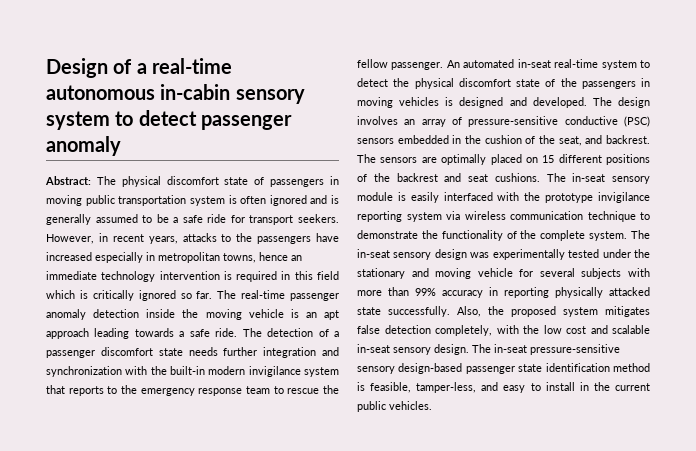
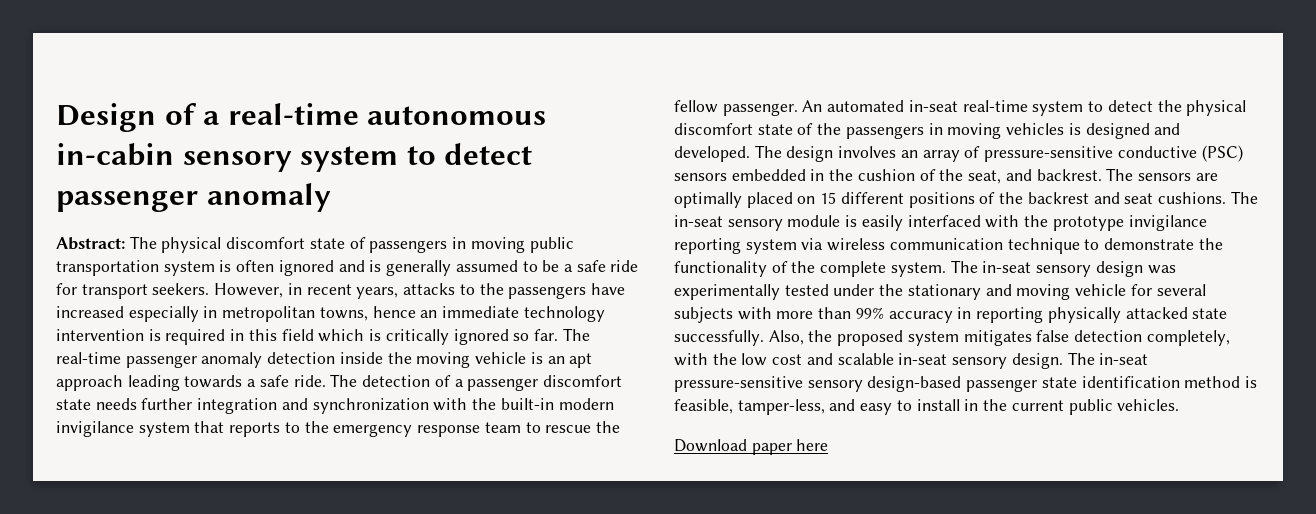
+ Download paper here

